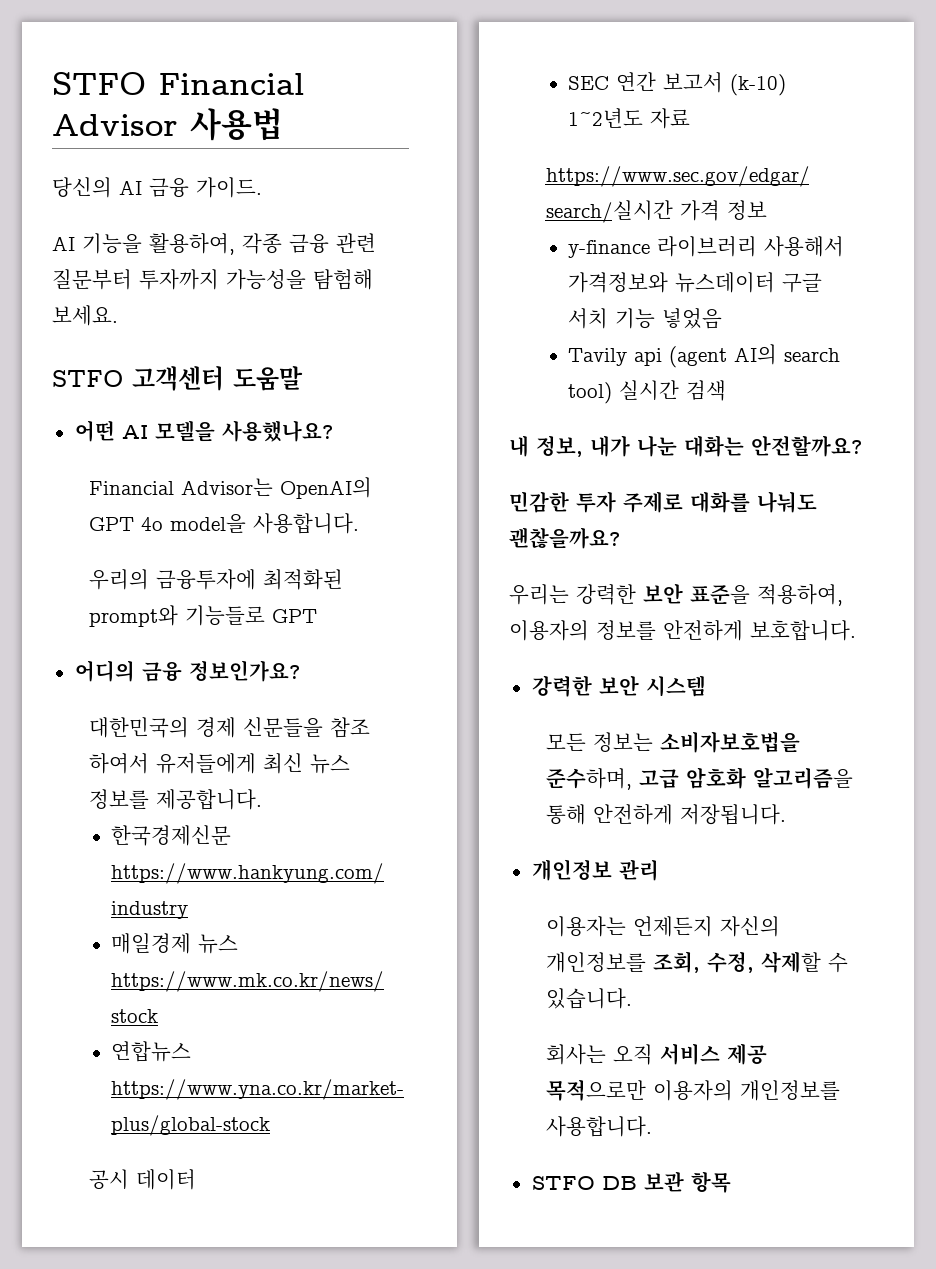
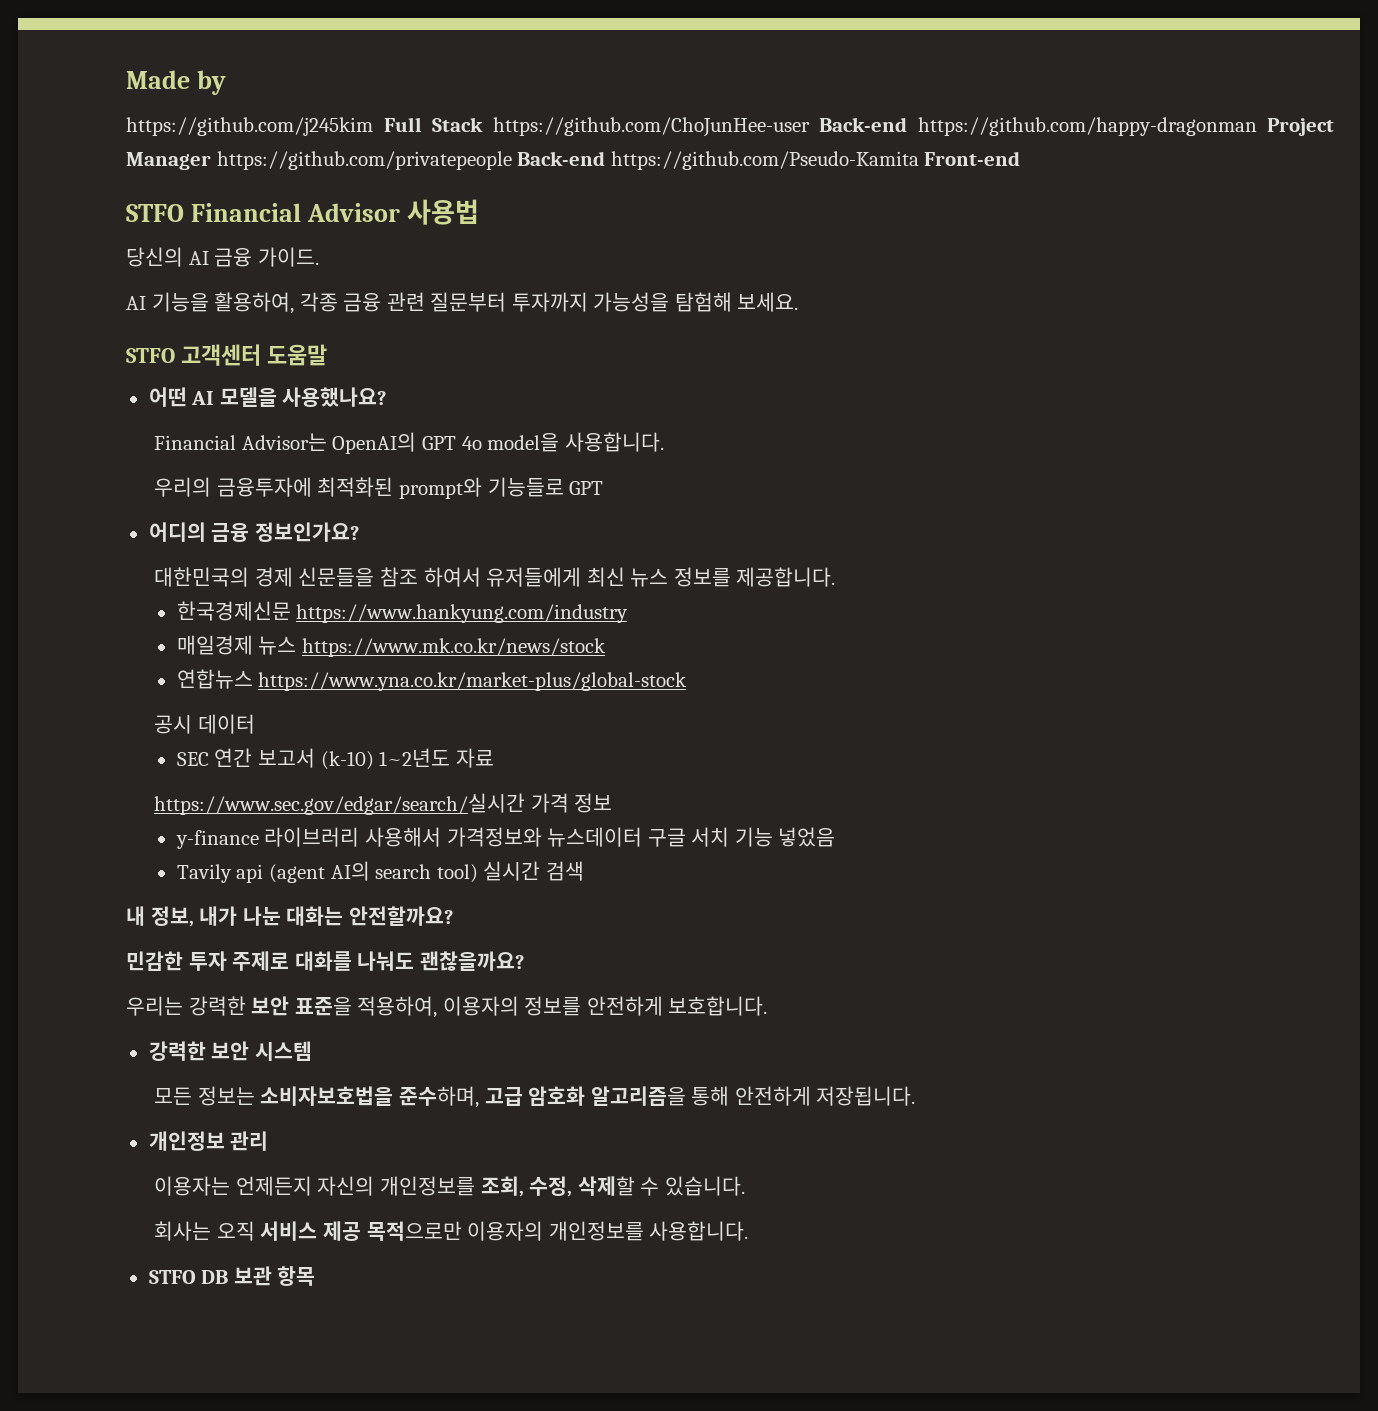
+ Made by
+ https://github.com/j245kim Full Stack https://github.com/ChoJunHee-user Back-end https://github.com/happy-dragonman Project Manager https://github.com/privatepeople Back-end https://github.com/Pseudo-Kamita Front-end

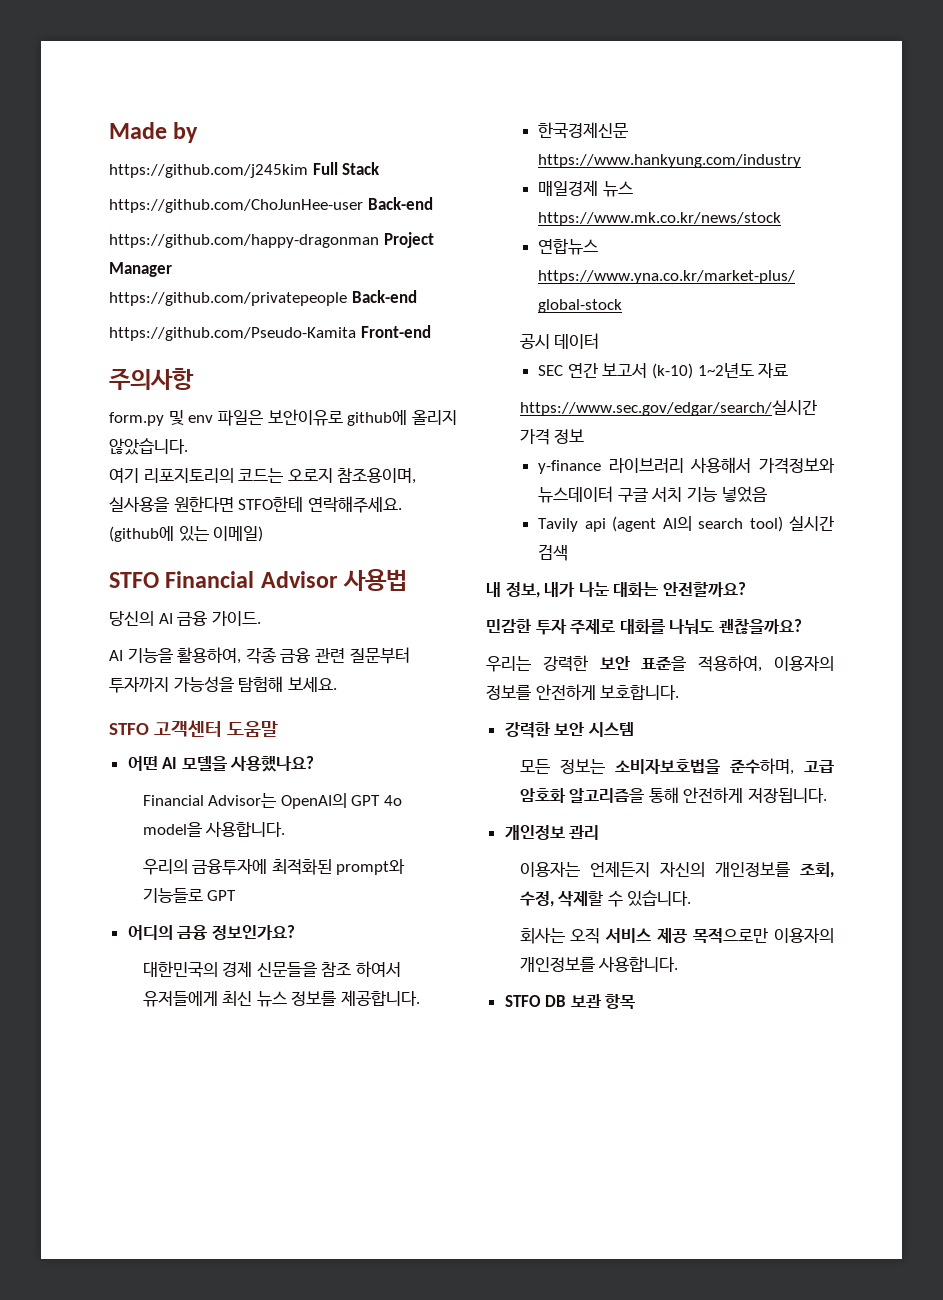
- https://github.com/j245kim Full Stack https://github.com/ChoJunHee-user Back-end https://github.com/happy-dragonman Project Manager https://github.com/privatepeople Back-end https://github.com/Pseudo-Kamita Front-end
+ https://github.com/j245kim Full Stack
+ https://github.com/ChoJunHee-user Back-end
+ https://github.com/happy-dragonman Project Manager
+ https://github.com/privatepeople Back-end
+ https://github.com/Pseudo-Kamita Front-end
+ 주의사항
+ form.py 및 env 파일은 보안이유로 github에 올리지 않았습니다.
+ 여기 리포지토리의 코드는 오로지 참조용이며, 실사용을 원한다면 STFO한테 연락해주세요. (github에 있는 이메일)

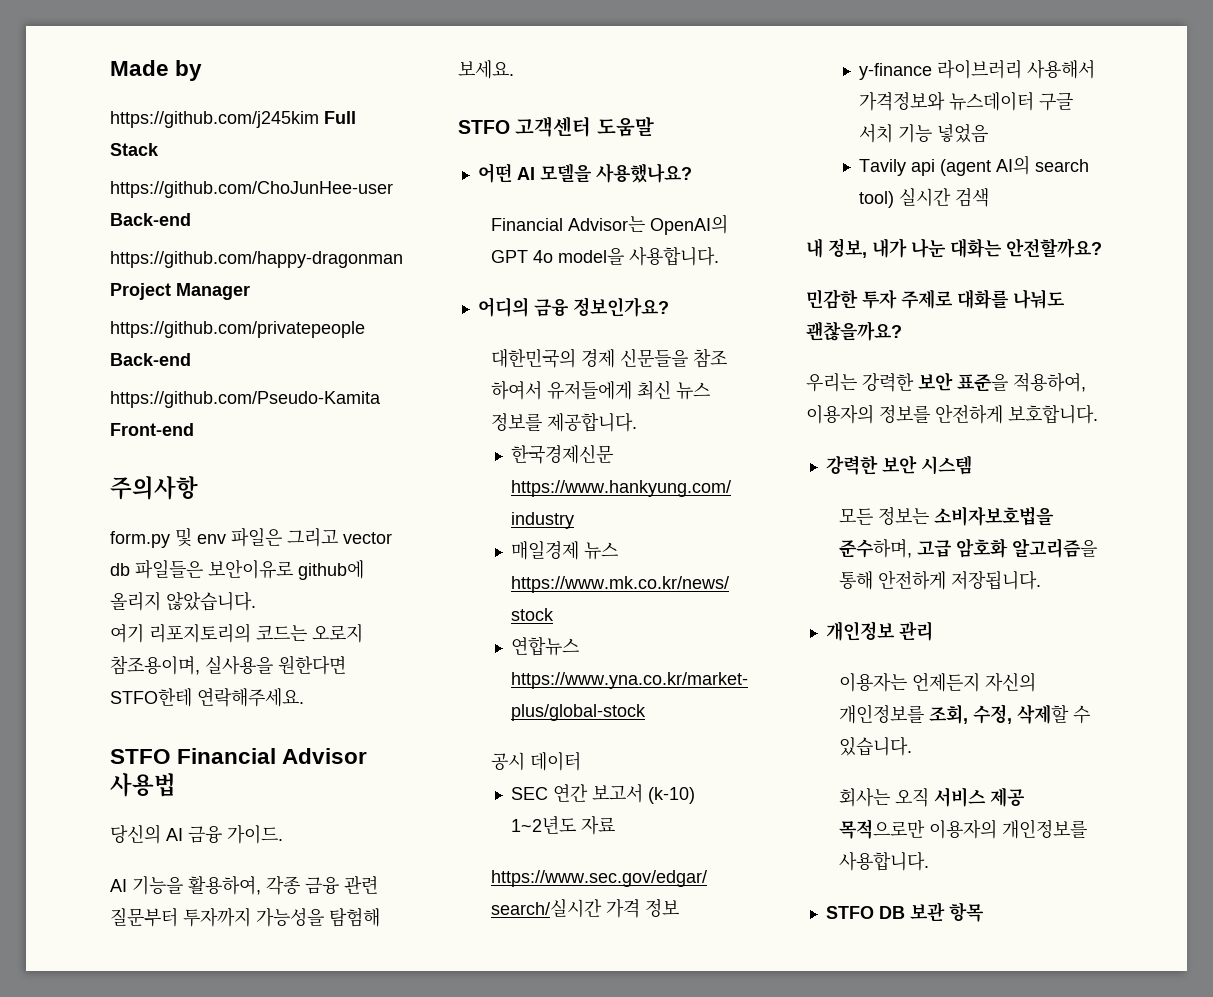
- form.py 및 env 파일은 보안이유로 github에 올리지 않았습니다.
+ form.py 및 env 파일은 그리고 vector db 파일들은 보안이유로 github에 올리지 않았습니다.
- (github에 있는 이메일)
- 우리의 금융투자에 최적화된 prompt와 기능들로 GPT

